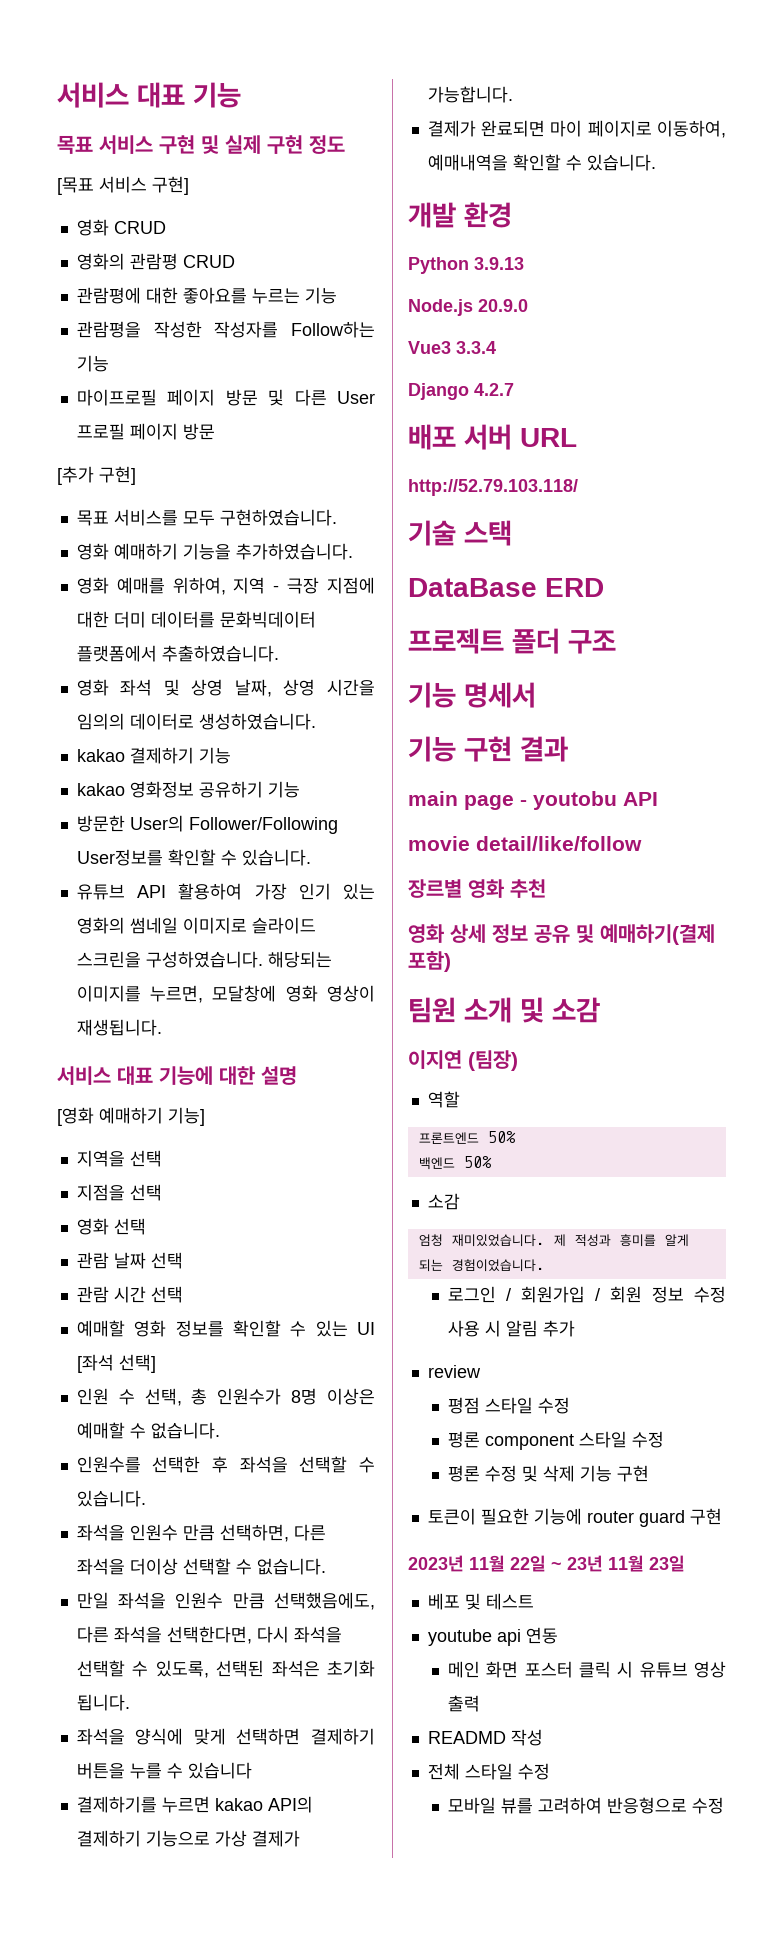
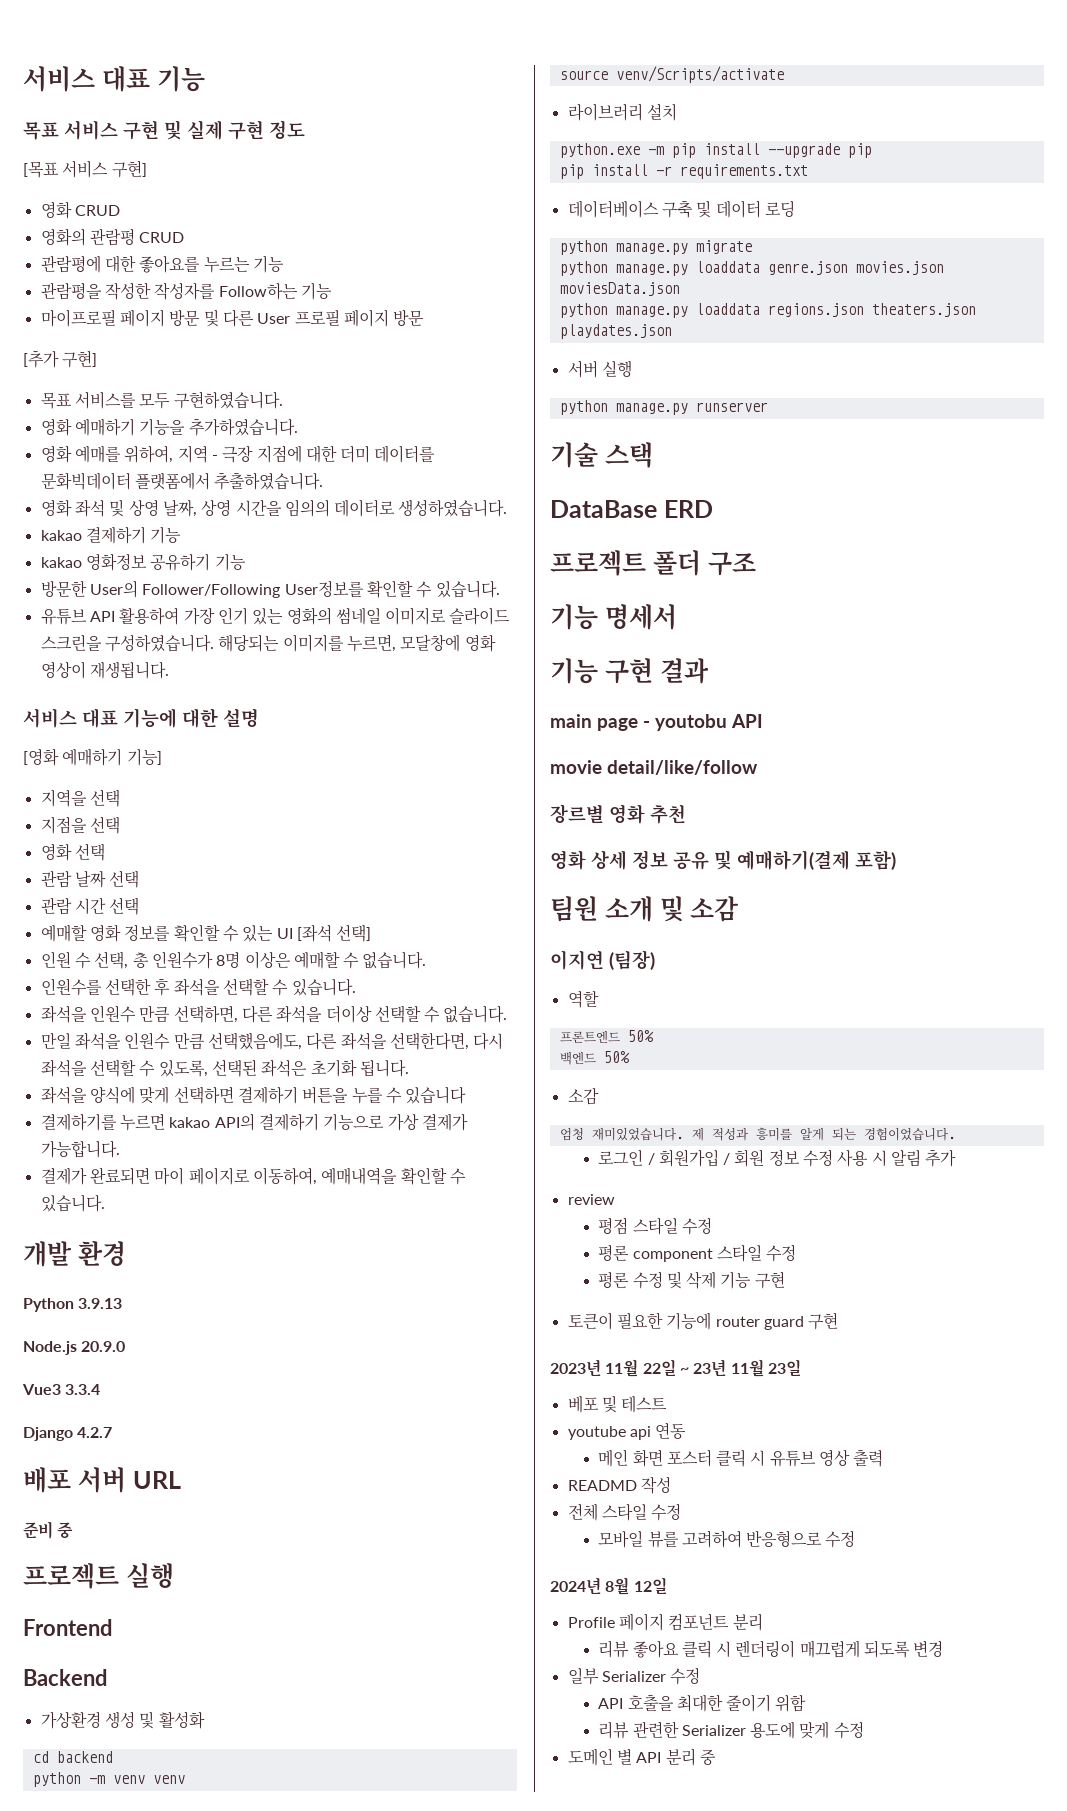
- http://52.79.103.118/
+ 준비 중
+ 프로젝트 실행
+ Frontend
+ Backend
+ 가상환경 생성 및 활성화
+ cd backend
+ python -m venv venv
+ source venv/Scripts/activate
+ 라이브러리 설치
+ python.exe -m pip install --upgrade pip
+ pip install -r requirements.txt
+ 데이터베이스 구축 및 데이터 로딩
+ python manage.py migrate
+ python manage.py loaddata genre.json movies.json moviesData.json
+ python manage.py loaddata regions.json theaters.json playdates.json
+ 서버 실행
+ python manage.py runserver
+ 2024년 8월 12일
+ Profile 페이지 컴포넌트 분리
+ 리뷰 좋아요 클릭 시 렌더링이 매끄럽게 되도록 변경
+ 일부 Serializer 수정
+ API 호출을 최대한 줄이기 위함
+ 리뷰 관련한 Serializer 용도에 맞게 수정
+ 도메인 별 API 분리 중

